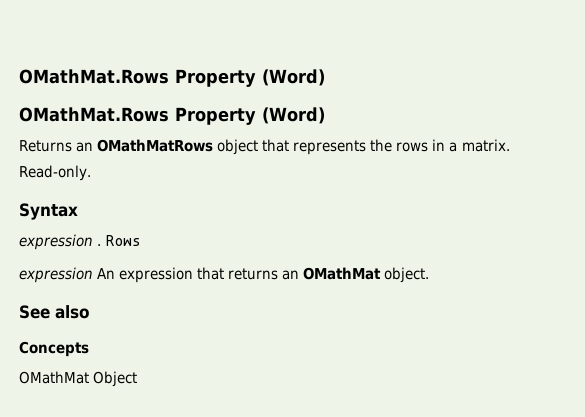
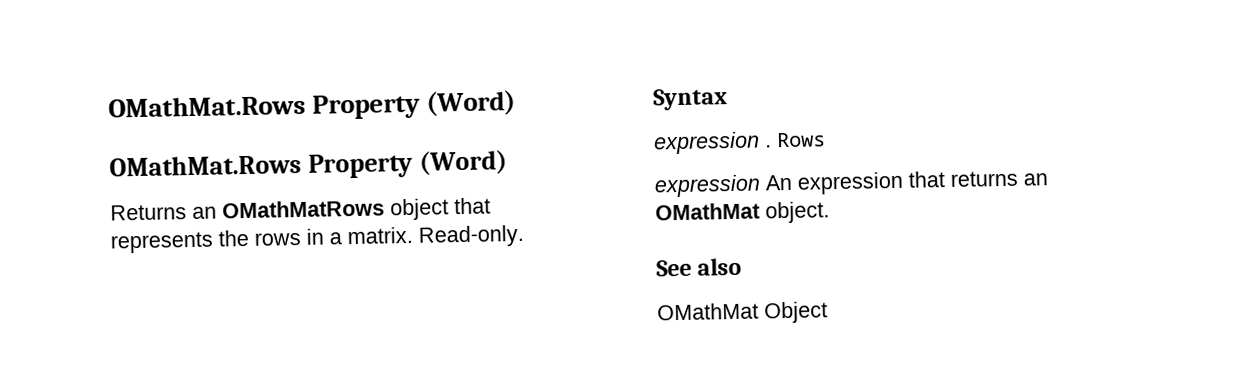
- Concepts

